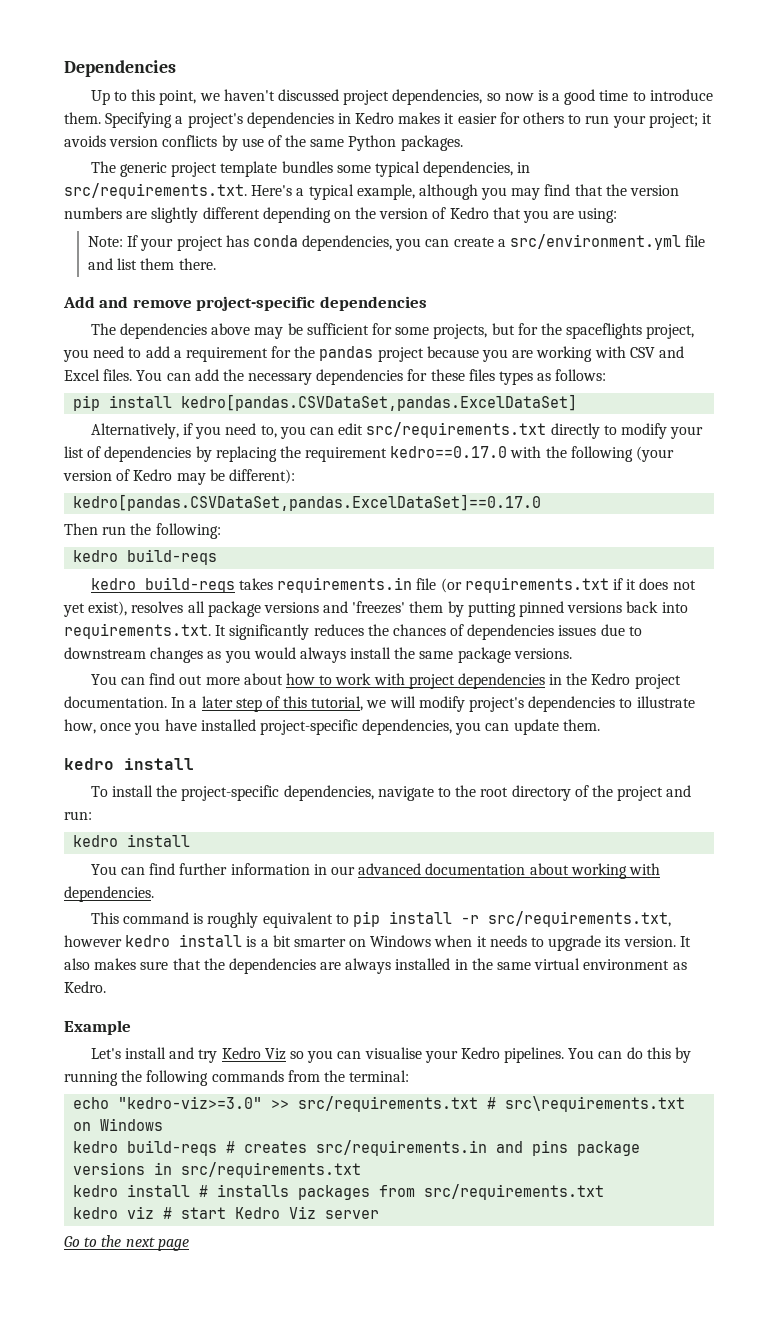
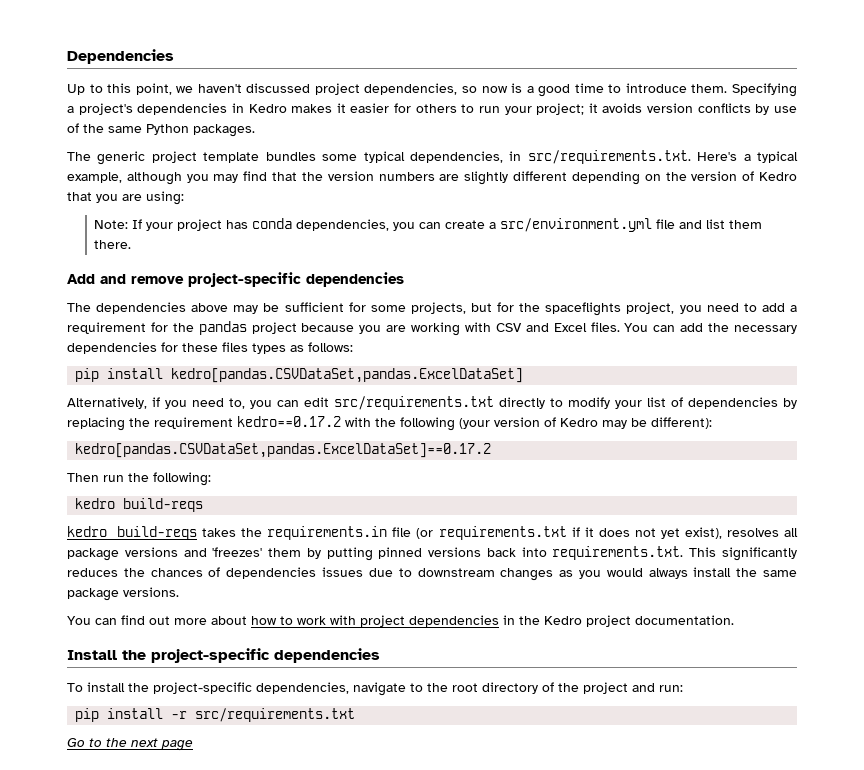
- Alternatively, if you need to, you can edit src/requirements.txt directly to modify your list of dependencies by replacing the requirement kedro==0.17.0 with the following (your version of Kedro may be different):
+ Alternatively, if you need to, you can edit src/requirements.txt directly to modify your list of dependencies by replacing the requirement kedro==0.17.2 with the following (your version of Kedro may be different):
- kedro[pandas.CSVDataSet,pandas.ExcelDataSet]==0.17.0
+ kedro[pandas.CSVDataSet,pandas.ExcelDataSet]==0.17.2
- kedro build-reqs takes requirements.in file (or requirements.txt if it does not yet exist), resolves all package versions and 'freezes' them by putting pinned versions back into requirements.txt. It significantly reduces the chances of dependencies issues due to downstream changes as you would always install the same package versions.
+ kedro build-reqs takes the requirements.in file (or requirements.txt if it does not yet exist), resolves all package versions and 'freezes' them by putting pinned versions back into requirements.txt. This significantly reduces the chances of dependencies issues due to downstream changes as you would always install the same package versions.
- You can find out more about how to work with project dependencies in the Kedro project documentation. In a later step of this tutorial, we will modify project's dependencies to illustrate how, once you have installed project-specific dependencies, you can update them.
- kedro install
+ You can find out more about how to work with project dependencies in the Kedro project documentation.
+ Install the project-specific dependencies
  To install the project-specific dependencies, navigate to the root directory of the project and run:
- kedro install
- You can find further information in our advanced documentation about working with dependencies.
- This command is roughly equivalent to pip install -r src/requirements.txt, however kedro install is a bit smarter on Windows when it needs to upgrade its version. It also makes sure that the dependencies are always installed in the same virtual environment as Kedro.
- Example
- Let's install and try Kedro Viz so you can visualise your Kedro pipelines. You can do this by running the following commands from the terminal:
- echo "kedro-viz>=3.0" >> src/requirements.txt # src\requirements.txt on Windows
- kedro build-reqs # creates src/requirements.in and pins package versions in src/requirements.txt
- kedro install # installs packages from src/requirements.txt
- kedro viz # start Kedro Viz server
+ pip install -r src/requirements.txt

